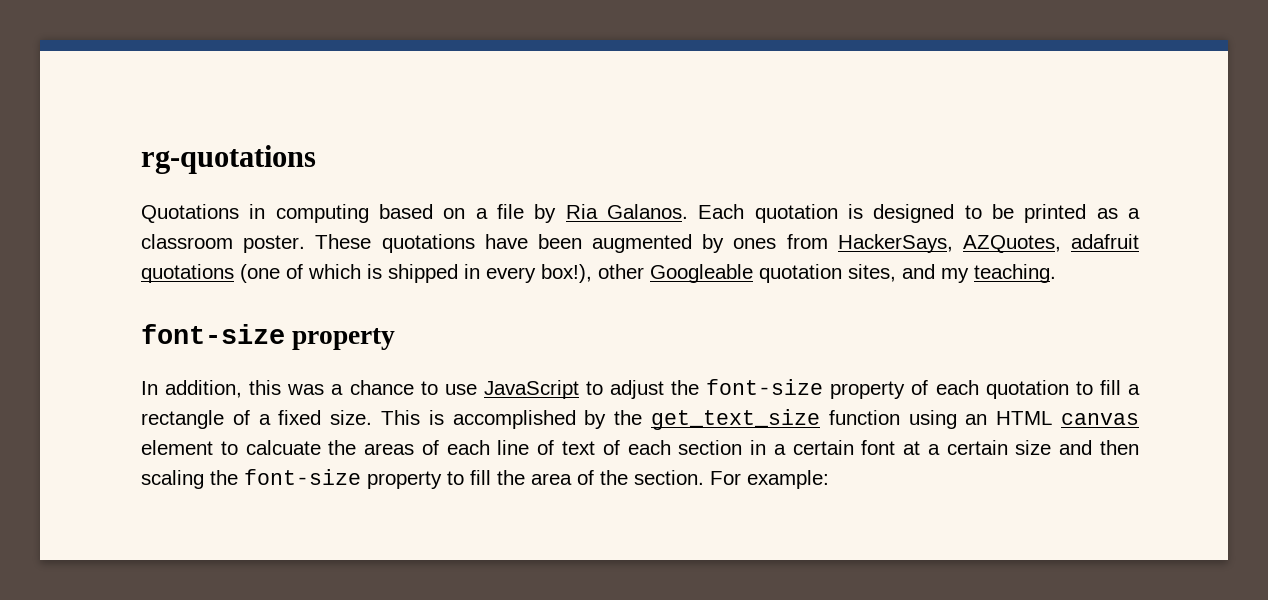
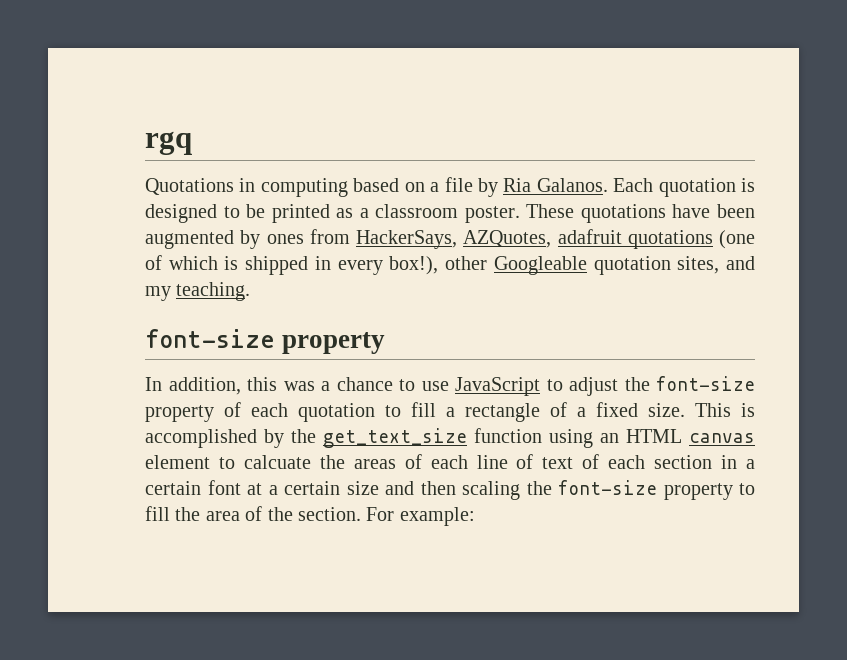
- rg-quotations
+ rgq

